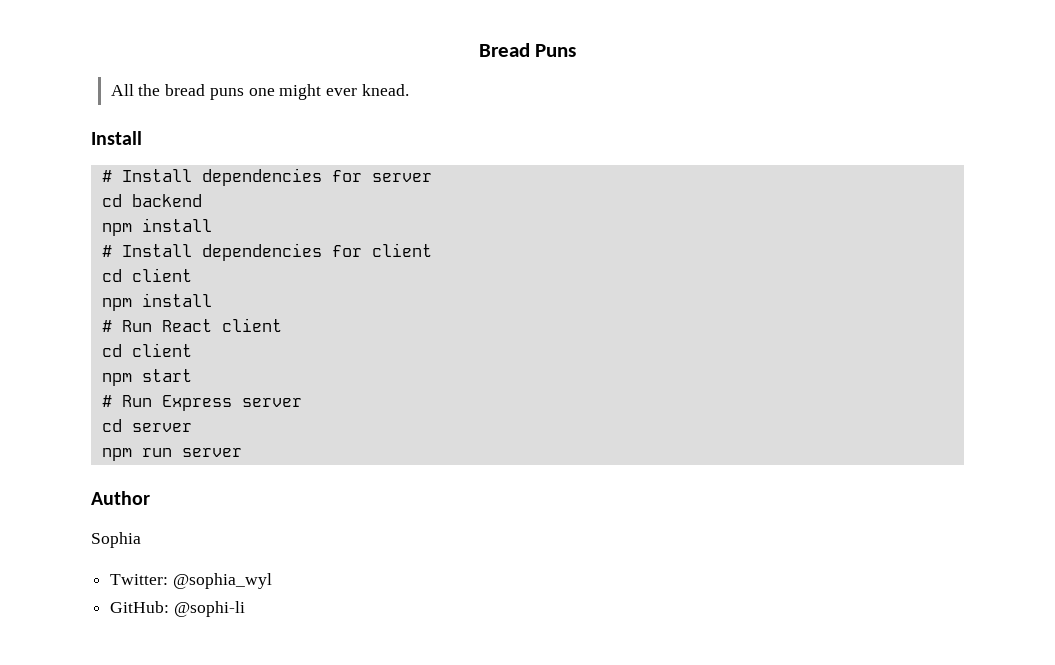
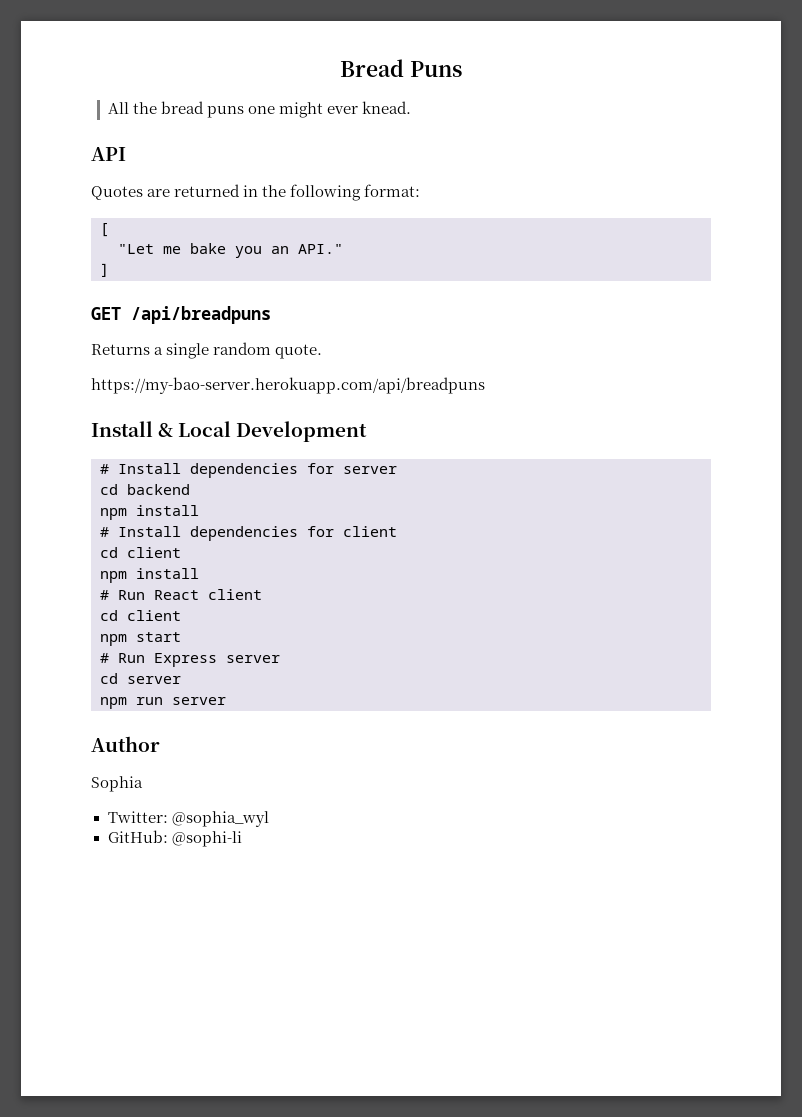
  All the bread puns one might ever knead.
- Install
+ API
+ Quotes are returned in the following format:
+ [
+ "Let me bake you an API."
+ ]
+ GET /api/breadpuns
+ Returns a single random quote.
+ https://my-bao-server.herokuapp.com/api/breadpuns
+ Install & Local Development

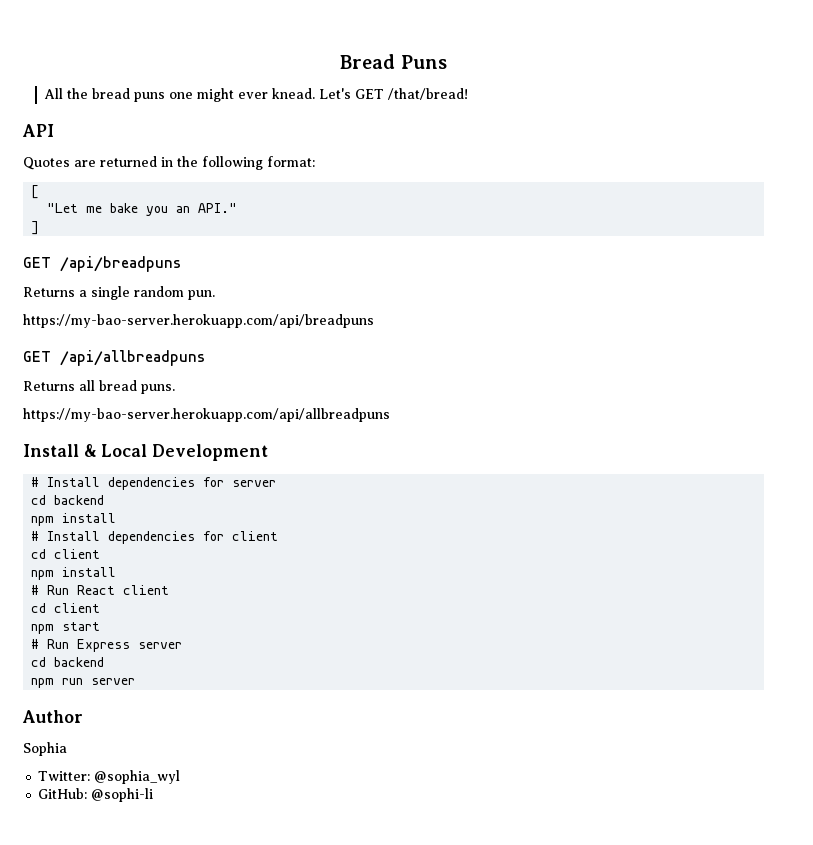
+ Let's GET /that/bread!
- Returns a single random quote.
+ Returns a single random pun.
+ GET /api/allbreadpuns
+ Returns all bread puns.
+ https://my-bao-server.herokuapp.com/api/allbreadpuns
  # Run Express server
- cd server
+ cd backend

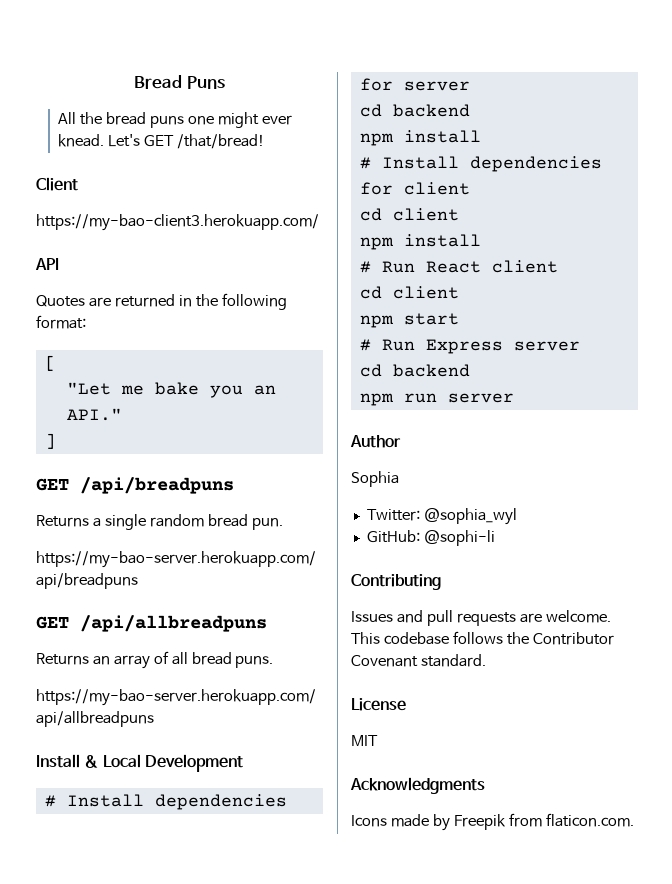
+ Client
+ https://my-bao-client3.herokuapp.com/
- Returns a single random pun.
+ Returns a single random bread pun.
- Returns all bread puns.
+ Returns an array of all bread puns.
+ Contributing
+ Issues and pull requests are welcome. This codebase follows the Contributor Covenant standard.
+ License
+ MIT
+ Acknowledgments
+ Icons made by Freepik from flaticon.com.

